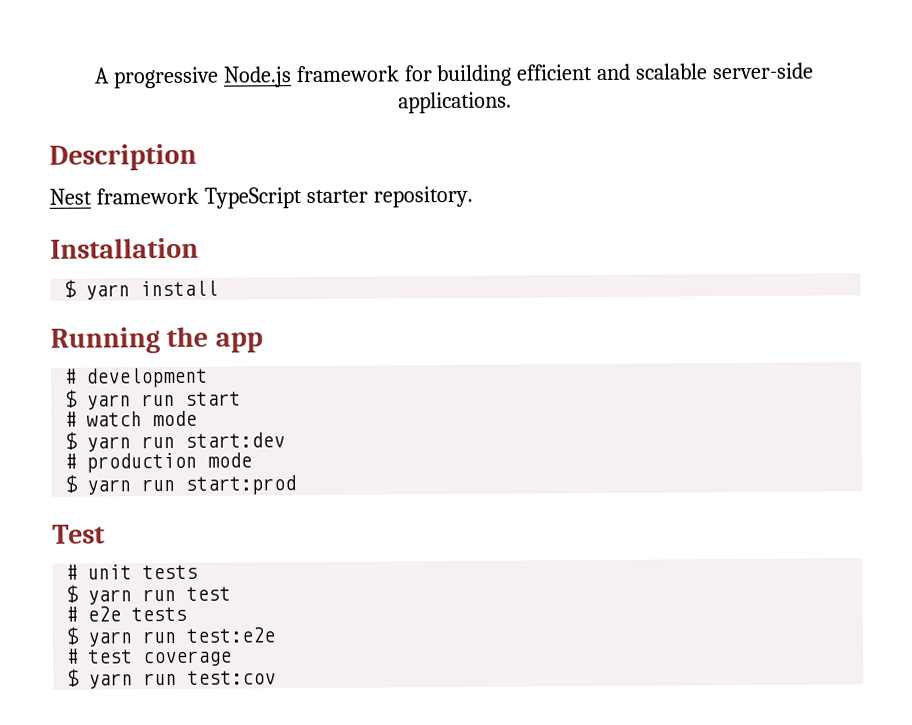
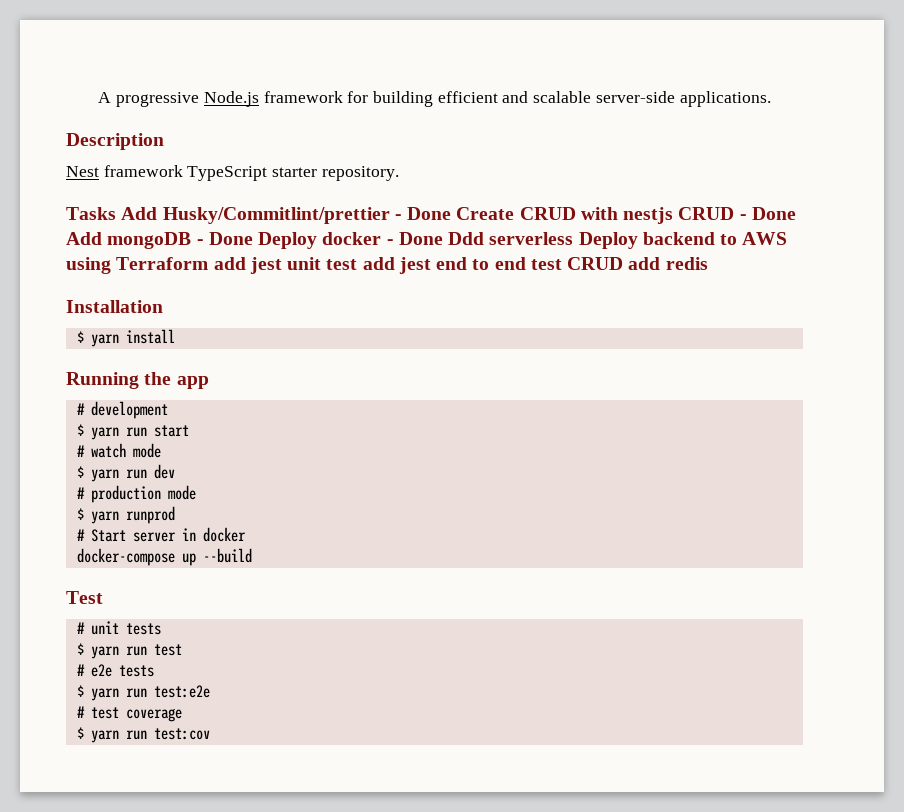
+ Tasks Add Husky/Commitlint/prettier - Done Create CRUD with nestjs CRUD - Done Add mongoDB - Done Deploy docker - Done Ddd serverless Deploy backend to AWS using Terraform add jest unit test add jest end to end test CRUD add redis
- $ yarn run start:dev
+ $ yarn run dev
- $ yarn run start:prod
+ $ yarn runprod
+ # Start server in docker
+ docker-compose up --build

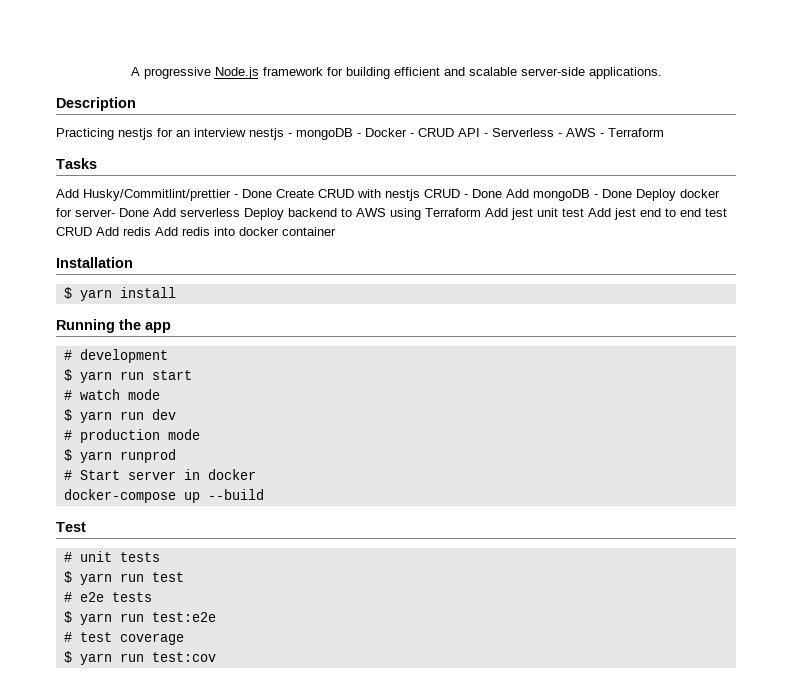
- Nest framework TypeScript starter repository.
+ Practicing nestjs for an interview nestjs - mongoDB - Docker - CRUD API - Serverless - AWS - Terraform
- Tasks Add Husky/Commitlint/prettier - Done Create CRUD with nestjs CRUD - Done Add mongoDB - Done Deploy docker - Done Ddd serverless Deploy backend to AWS using Terraform add jest unit test add jest end to end test CRUD add redis
+ Tasks
+ Add Husky/Commitlint/prettier - Done Create CRUD with nestjs CRUD - Done Add mongoDB - Done Deploy docker for server- Done Add serverless Deploy backend to AWS using Terraform Add jest unit test Add jest end to end test CRUD Add redis Add redis into docker container

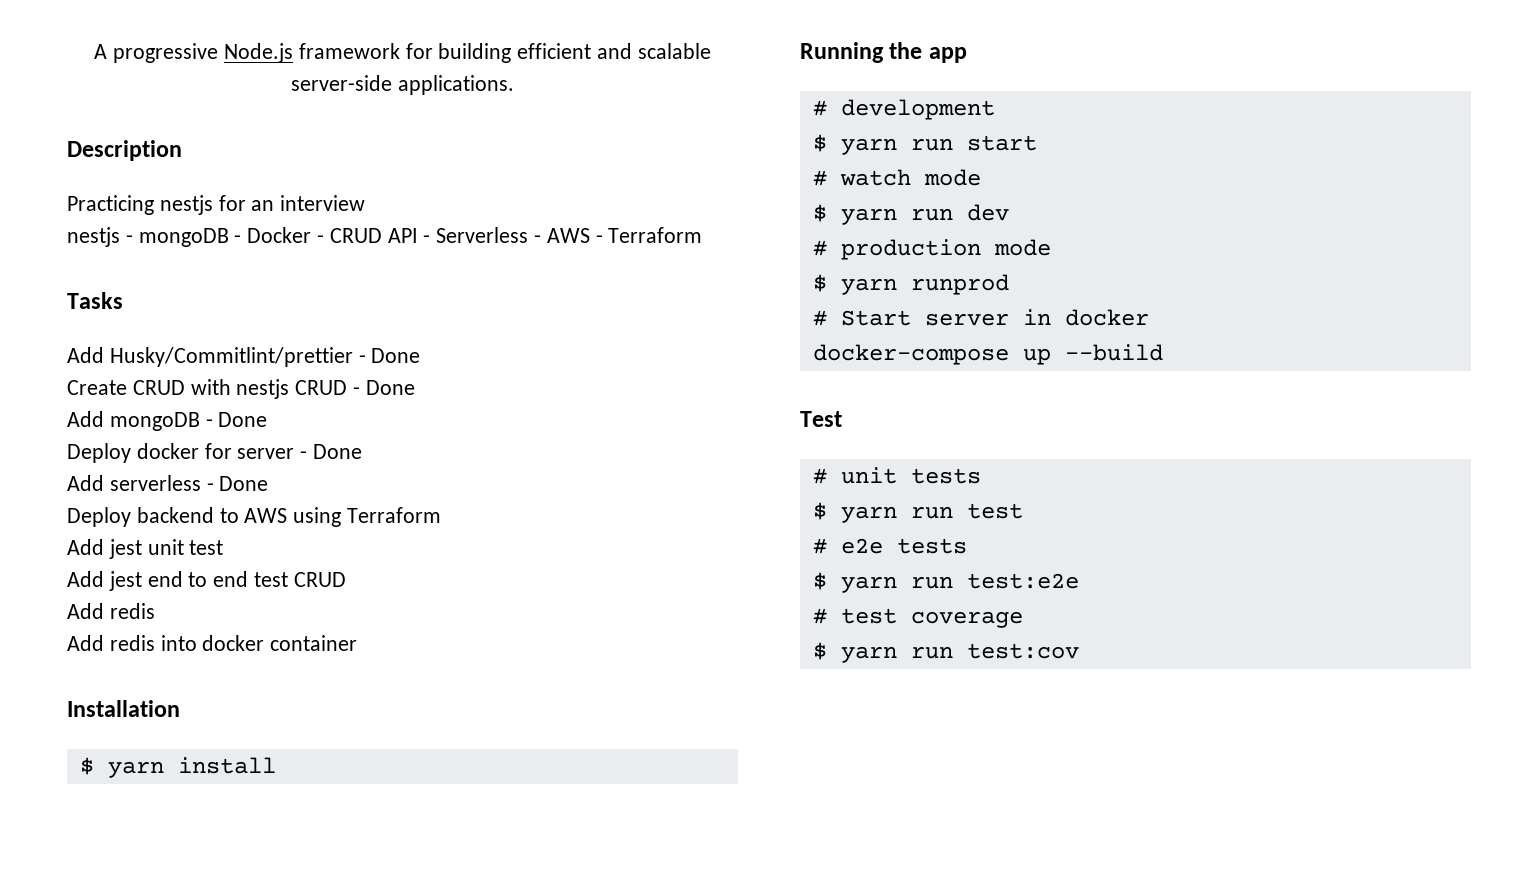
- Practicing nestjs for an interview nestjs - mongoDB - Docker - CRUD API - Serverless - AWS - Terraform
+ Practicing nestjs for an interview
+ nestjs - mongoDB - Docker - CRUD API - Serverless - AWS - Terraform
- Add Husky/Commitlint/prettier - Done Create CRUD with nestjs CRUD - Done Add mongoDB - Done Deploy docker for server- Done Add serverless Deploy backend to AWS using Terraform Add jest unit test Add jest end to end test CRUD Add redis Add redis into docker container
+ Add Husky/Commitlint/prettier - Done
+ Create CRUD with nestjs CRUD - Done
+ Add mongoDB - Done
+ Deploy docker for server - Done
+ Add serverless - Done
+ Deploy backend to AWS using Terraform
+ Add jest unit test
+ Add jest end to end test CRUD
+ Add redis
+ Add redis into docker container

